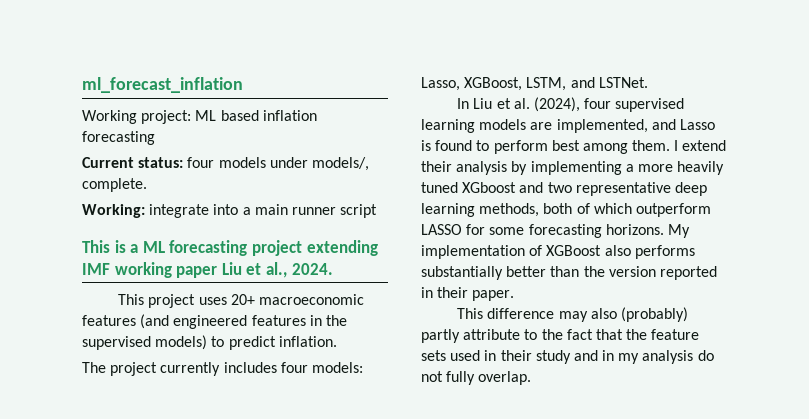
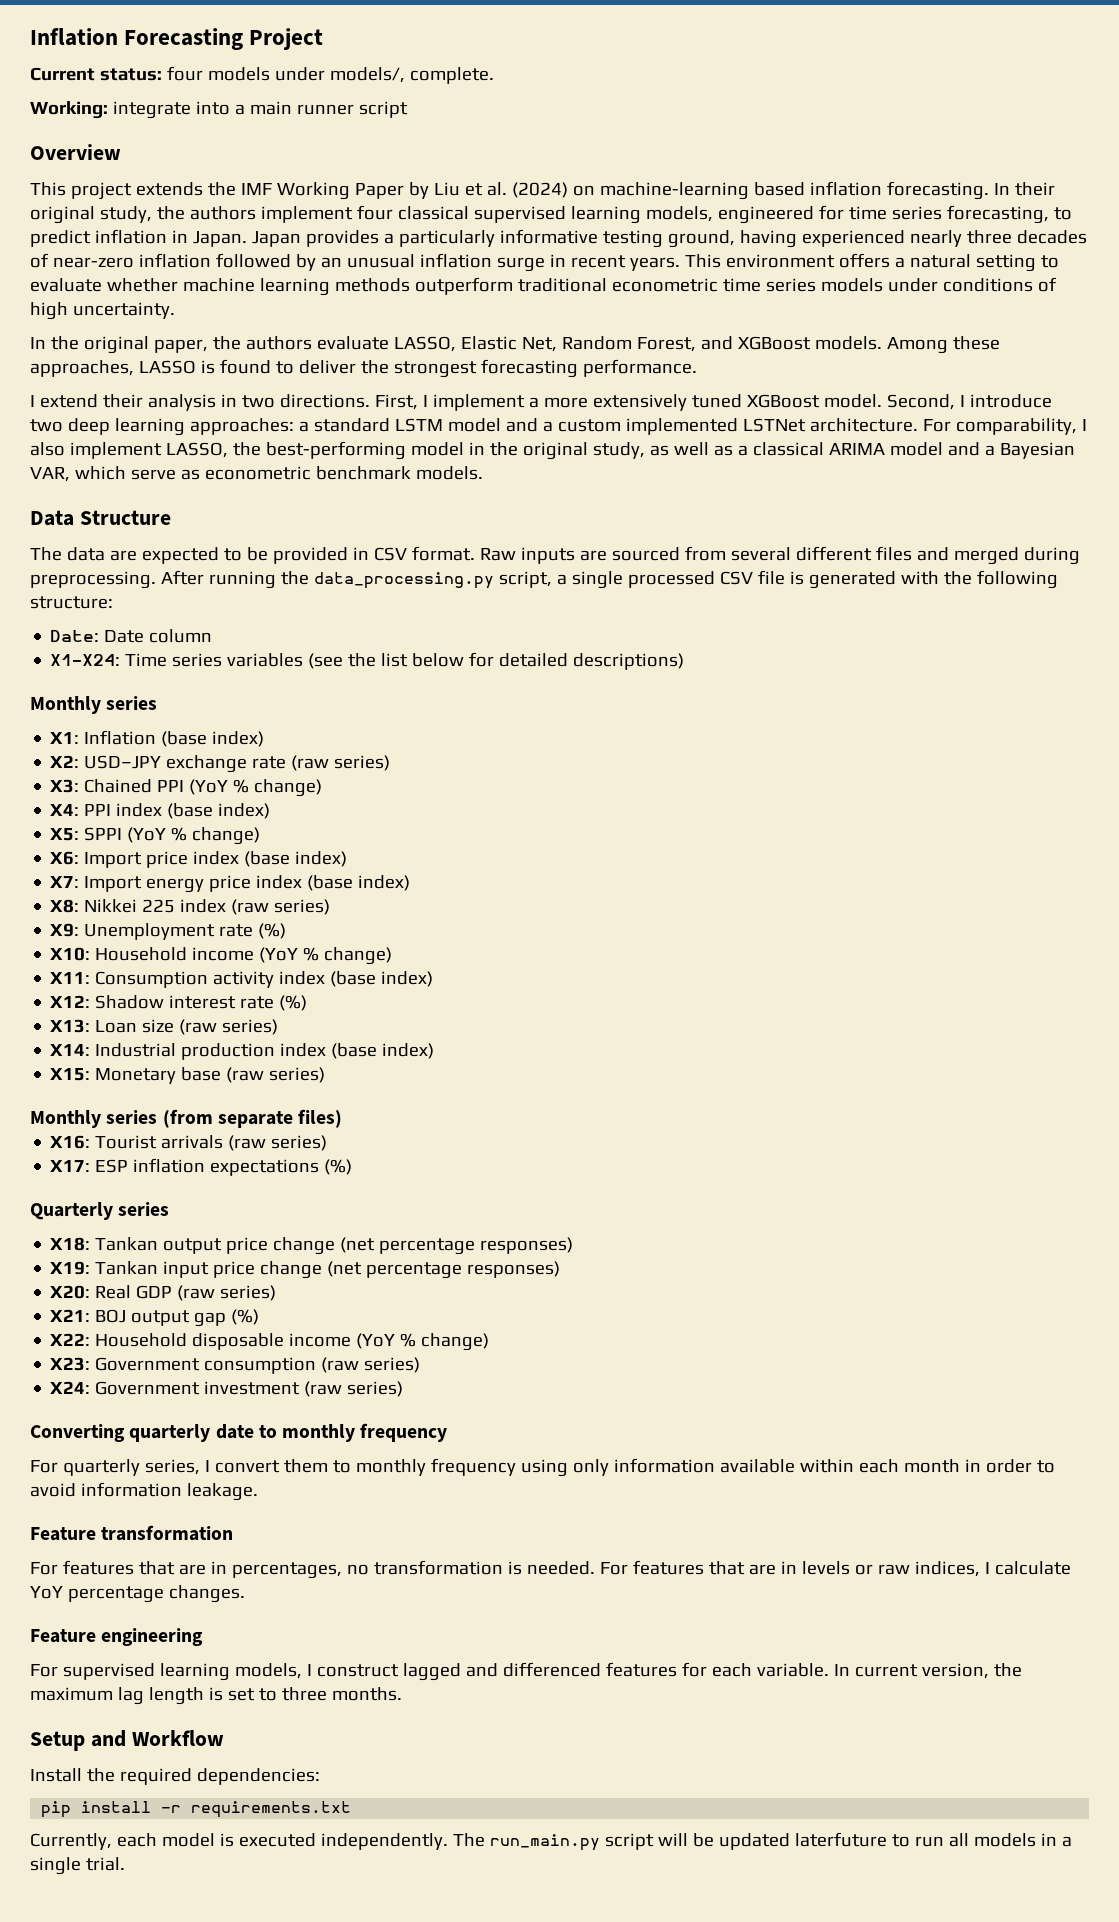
- ml_forecast_inflation
- Working project: ML based inflation forecasting
+ Inflation Forecasting Project
- This is a ML forecasting project extending IMF working paper Liu et al., 2024.
- This project uses 20+ macroeconomic features (and engineered features in the supervised models) to predict inflation.
- The project currently includes four models: Lasso, XGBoost, LSTM, and LSTNet.
- In Liu et al. (2024), four supervised learning models are implemented, and Lasso is found to perform best among them. I extend their analysis by implementing a more heavily tuned XGboost and two representative deep learning methods, both of which outperform LASSO for some forecasting horizons. My implementation of XGBoost also performs substantially better than the version reported in their paper.
- This difference may also (probably) partly attribute to the fact that the feature sets used in their study and in my analysis do not fully overlap.
+ Overview
+ This project extends the IMF Working Paper by Liu et al. (2024) on machine-learning based inflation forecasting. In their original study, the authors implement four classical supervised learning models, engineered for time series forecasting, to predict inflation in Japan. Japan provides a particularly informative testing ground, having experienced nearly three decades of near-zero inflation followed by an unusual inflation surge in recent years. This environment offers a natural setting to evaluate whether machine learning methods outperform traditional econometric time series models under conditions of high uncertainty.
+ In the original paper, the authors evaluate LASSO, Elastic Net, Random Forest, and XGBoost models. Among these approaches, LASSO is found to deliver the strongest forecasting performance.
+ I extend their analysis in two directions. First, I implement a more extensively tuned XGBoost model. Second, I introduce two deep learning approaches: a standard LSTM model and a custom implemented LSTNet architecture. For comparability, I also implement LASSO, the best-performing model in the original study, as well as a classical ARIMA model and a Bayesian VAR, which serve as econometric benchmark models.
+ Data Structure
+ The data are expected to be provided in CSV format. Raw inputs are sourced from several different files and merged during preprocessing. After running the data_processing.py script, a single processed CSV file is generated with the following structure:
+ Date: Date column
+ X1–X24: Time series variables (see the list below for detailed descriptions)
+ Monthly series
+ X1: Inflation (base index)
+ X2: USD–JPY exchange rate (raw series)
+ X3: Chained PPI (YoY % change)
+ X4: PPI index (base index)
+ X5: SPPI (YoY % change)
+ X6: Import price index (base index)
+ X7: Import energy price index (base index)
+ X8: Nikkei 225 index (raw series)
+ X9: Unemployment rate (%)
+ X10: Household income (YoY % change)
+ X11: Consumption activity index (base index)
+ X12: Shadow interest rate (%)
+ X13: Loan size (raw series)
+ X14: Industrial production index (base index)
+ X15: Monetary base (raw series)
+ Monthly series (from separate files)
+ X16: Tourist arrivals (raw series)
+ X17: ESP inflation expectations (%)
+ Quarterly series
+ X18: Tankan output price change (net percentage responses)
+ X19: Tankan input price change (net percentage responses)
+ X20: Real GDP (raw series)
+ X21: BOJ output gap (%)
+ X22: Household disposable income (YoY % change)
+ X23: Government consumption (raw series)
+ X24: Government investment (raw series)
+ Converting quarterly date to monthly frequency
+ For quarterly series, I convert them to monthly frequency using only information available within each month in order to avoid information leakage.
+ Feature transformation
+ For features that are in percentages, no transformation is needed. For features that are in levels or raw indices, I calculate YoY percentage changes.
+ Feature engineering
+ For supervised learning models, I construct lagged and differenced features for each variable. In current version, the maximum lag length is set to three months.
+ Setup and Workflow
+ Install the required dependencies:
+ pip install -r requirements.txt
+ Currently, each model is executed independently. The run_main.py script will be updated laterfuture to run all models in a single trial.

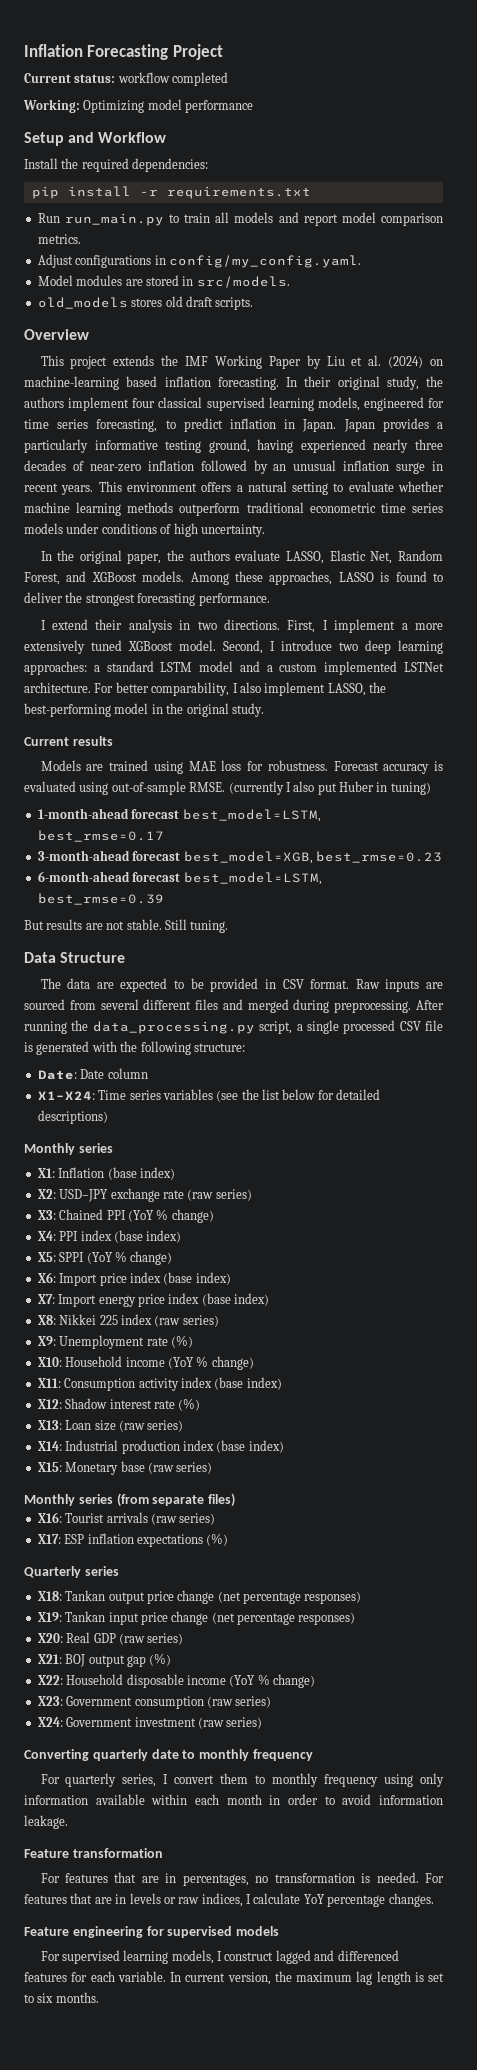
- Current status: four models under models/, complete.
- Working: integrate into a main runner script
+ Current status: workflow completed
+ Working: Optimizing model performance
+ Setup and Workflow
+ Install the required dependencies:
+ pip install -r requirements.txt
+ Run run_main.py to train all models and report model comparison metrics.
+ Adjust configurations in config/my_config.yaml.
+ Model modules are stored in src/models.
+ old_models stores old draft scripts.
- For comparability, I also implement LASSO, the best-performing model in the original study, as well as a classical ARIMA model and a Bayesian VAR, which serve as econometric benchmark models.
+ For better comparability, I also implement LASSO, the best-performing model in the original study.
+ Current results
+ Models are trained using MAE loss for robustness. Forecast accuracy is evaluated using out-of-sample RMSE. (currently I also put Huber in tuning)
+ 1-month-ahead forecast best_model=LSTM, best_rmse=0.17
+ 3-month-ahead forecast best_model=XGB, best_rmse=0.23
+ 6-month-ahead forecast best_model=LSTM, best_rmse=0.39
+ But results are not stable. Still tuning.
- Feature engineering
+ Feature engineering for supervised models
- In current version, the maximum lag length is set to three months.
+ In current version, the maximum lag length is set to six months.
- Setup and Workflow
- Install the required dependencies:
- pip install -r requirements.txt
- Currently, each model is executed independently. The run_main.py script will be updated laterfuture to run all models in a single trial.

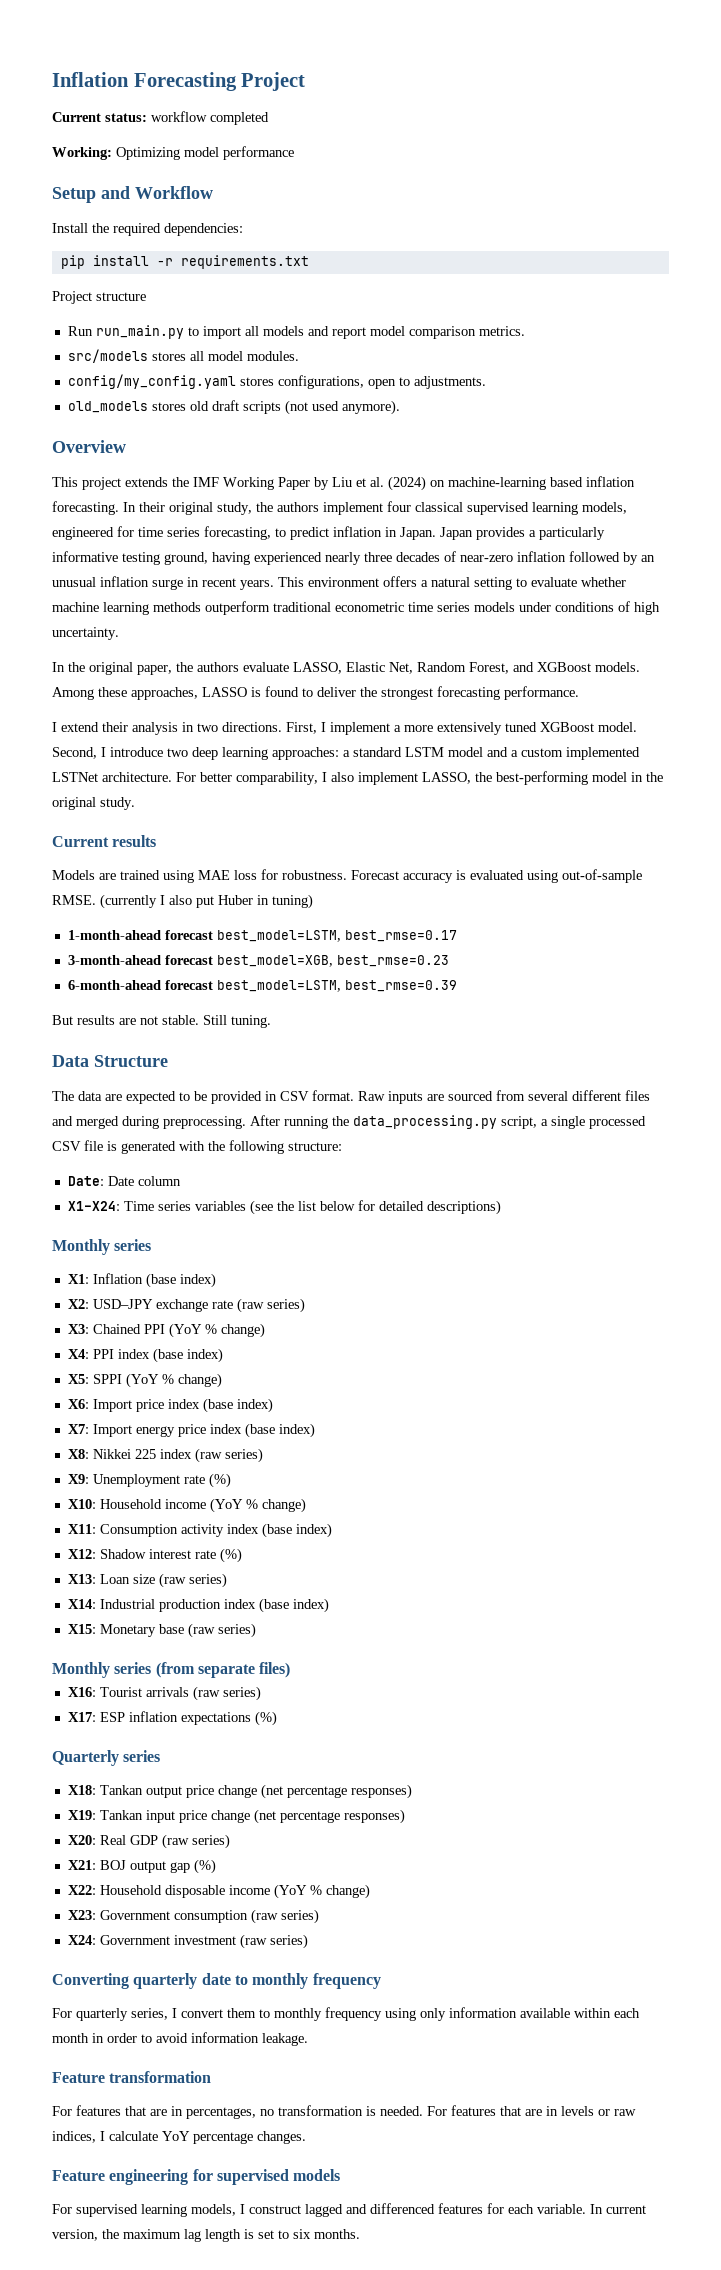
+ Project structure
- Run run_main.py to train all models and report model comparison metrics.
+ Run run_main.py to import all models and report model comparison metrics.
- Adjust configurations in config/my_config.yaml.
- Model modules are stored in src/models.
+ src/models stores all model modules.
+ config/my_config.yaml stores configurations, open to adjustments.
- old_models stores old draft scripts.
+ old_models stores old draft scripts (not used anymore).

